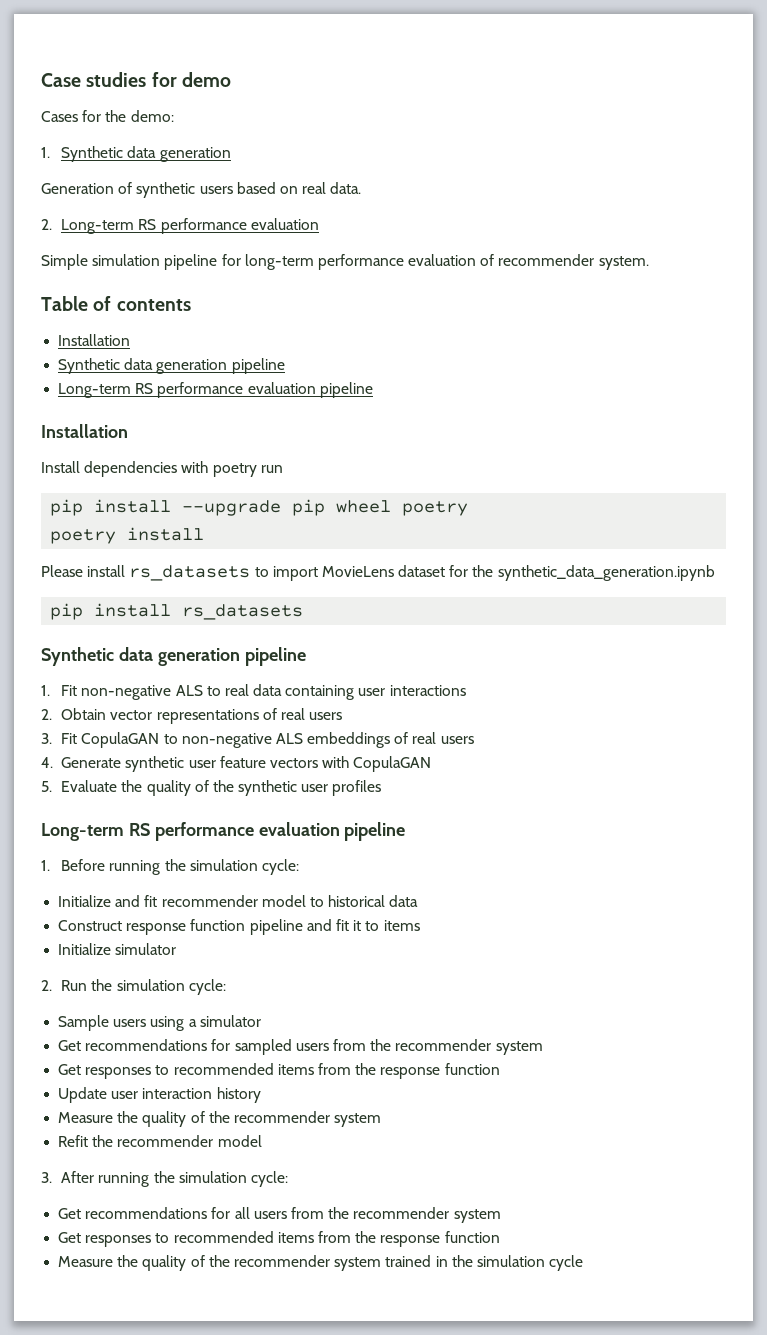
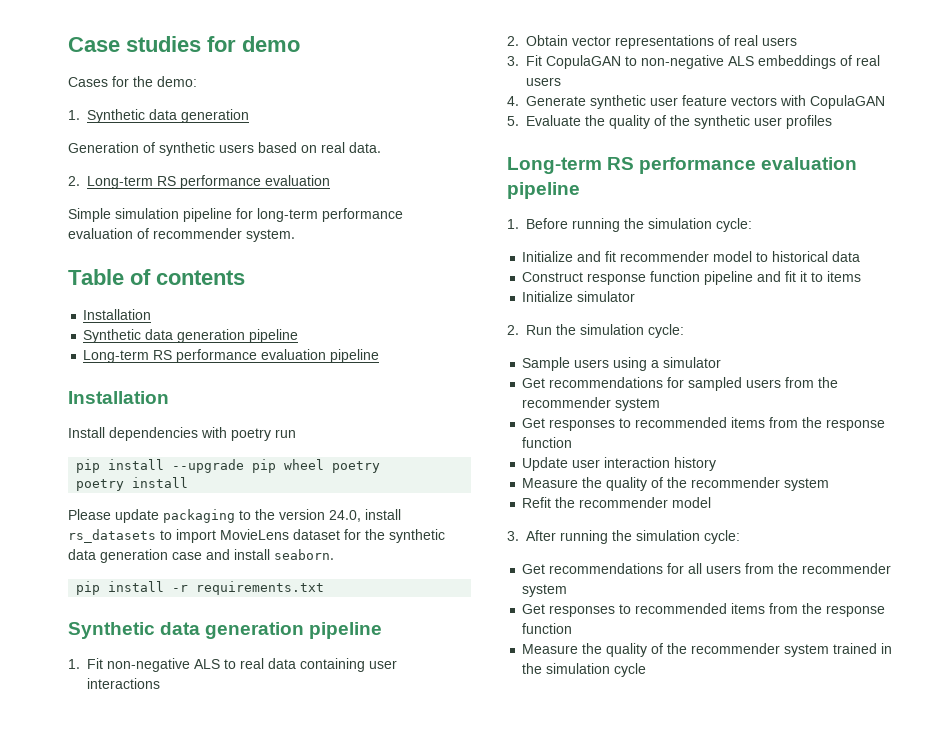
- Please install rs_datasets to import MovieLens dataset for the synthetic_data_generation.ipynb
- pip install rs_datasets
+ Please update packaging to the version 24.0, install rs_datasets to import MovieLens dataset for the synthetic data generation case and install seaborn.
+ pip install -r requirements.txt

